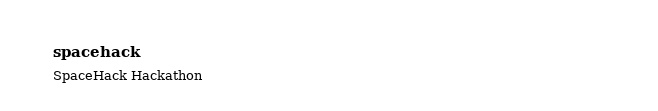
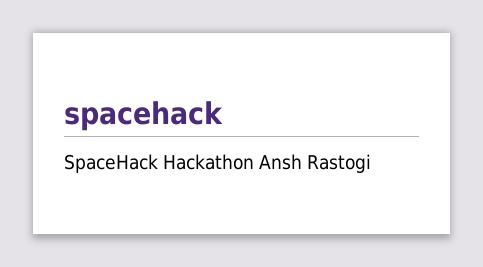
- SpaceHack Hackathon
+ SpaceHack Hackathon Ansh Rastogi

